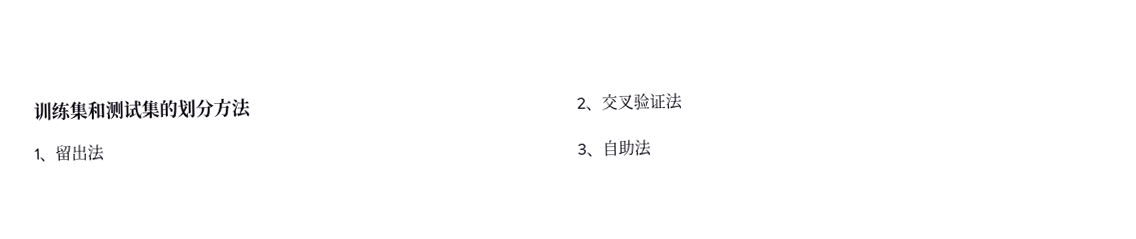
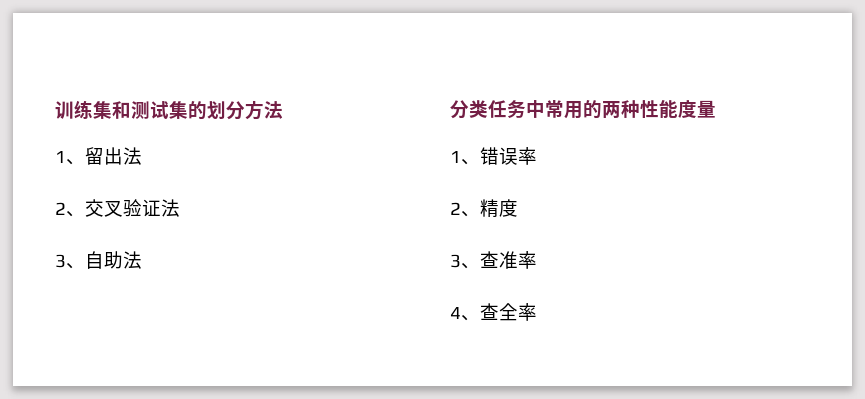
+ 分类任务中常用的两种性能度量
+ 1、错误率
+ 2、精度
+ 3、查准率
+ 4、查全率

